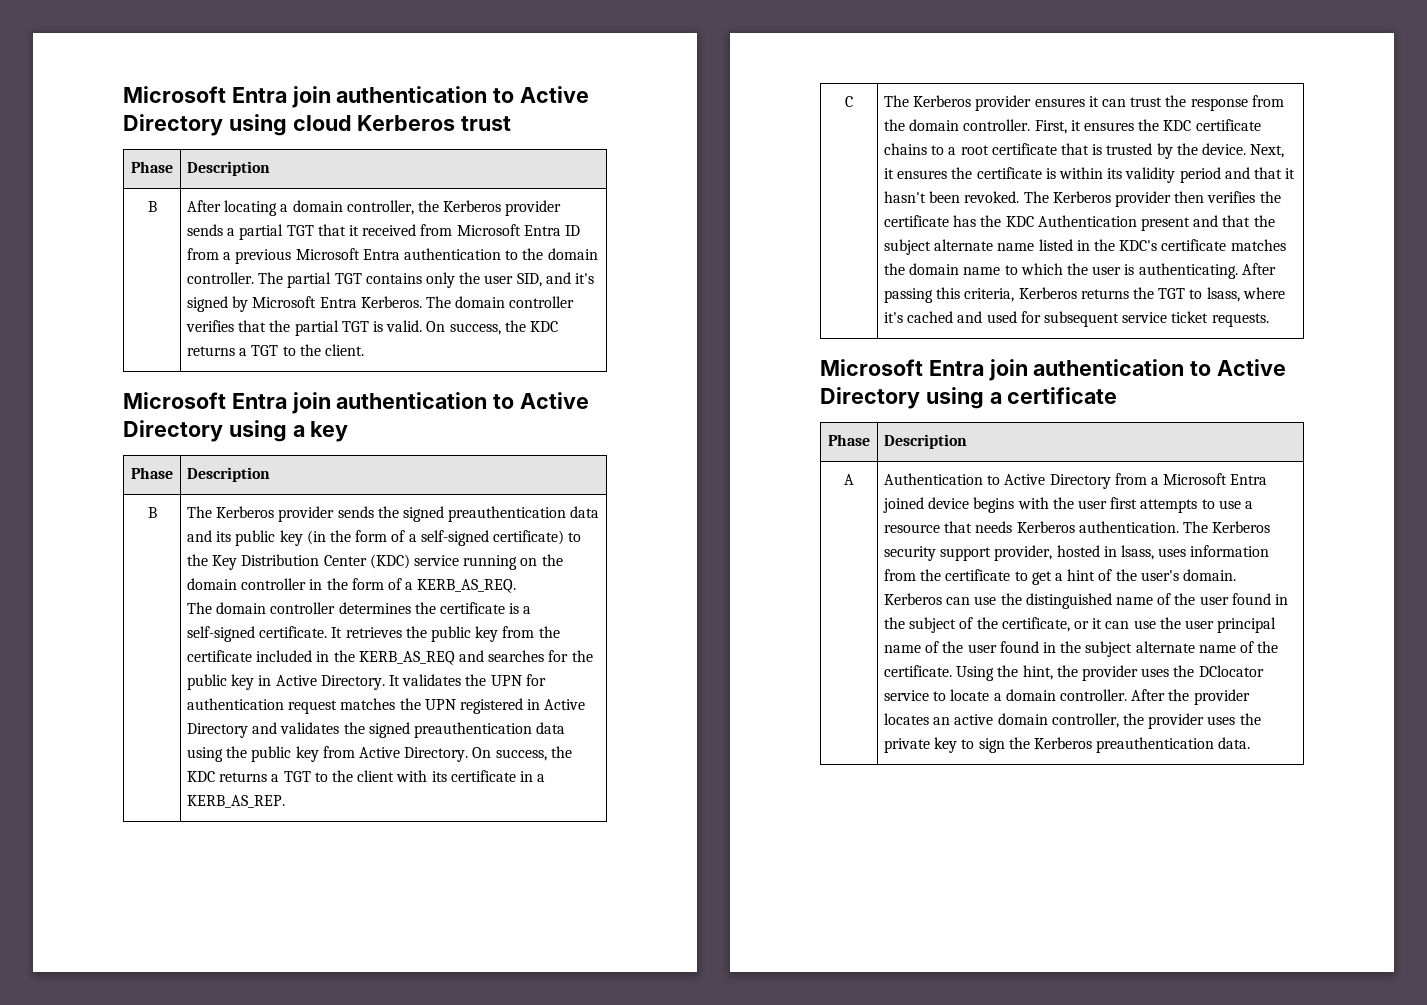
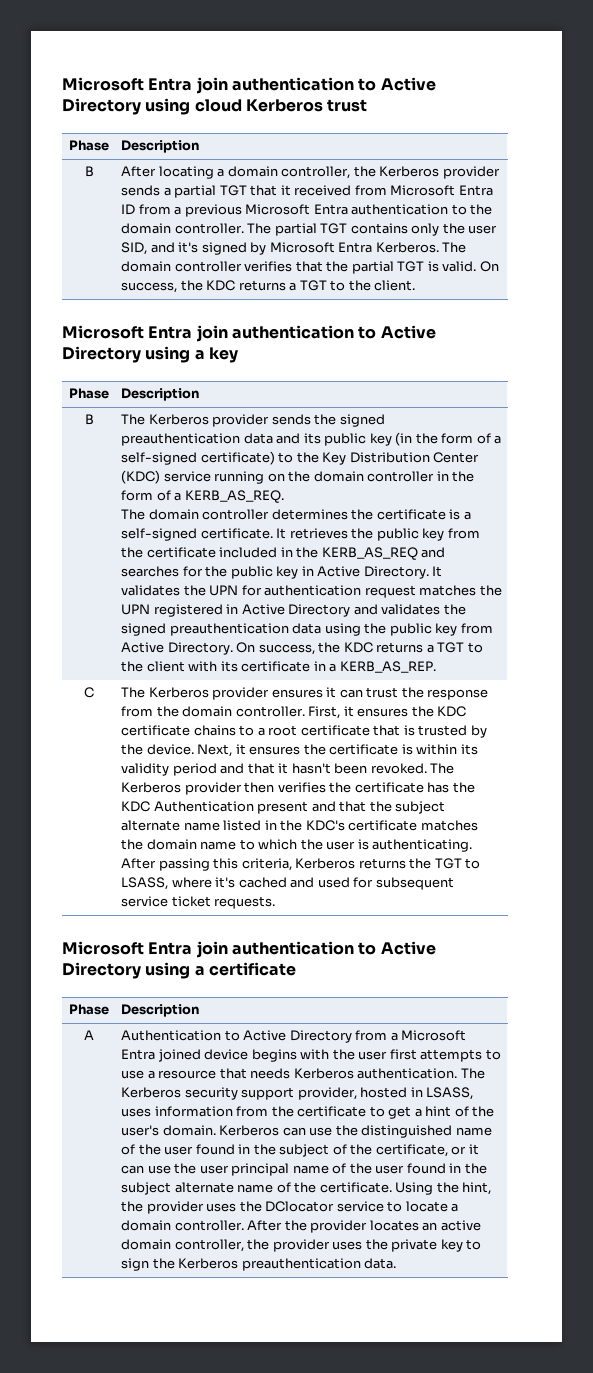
- After passing this criteria, Kerberos returns the TGT to lsass, where it's cached and used for subsequent service ticket requests.
+ After passing this criteria, Kerberos returns the TGT to LSASS, where it's cached and used for subsequent service ticket requests.
- The Kerberos security support provider, hosted in lsass, uses information from the certificate to get a hint of the user's domain.
+ The Kerberos security support provider, hosted in LSASS, uses information from the certificate to get a hint of the user's domain.

